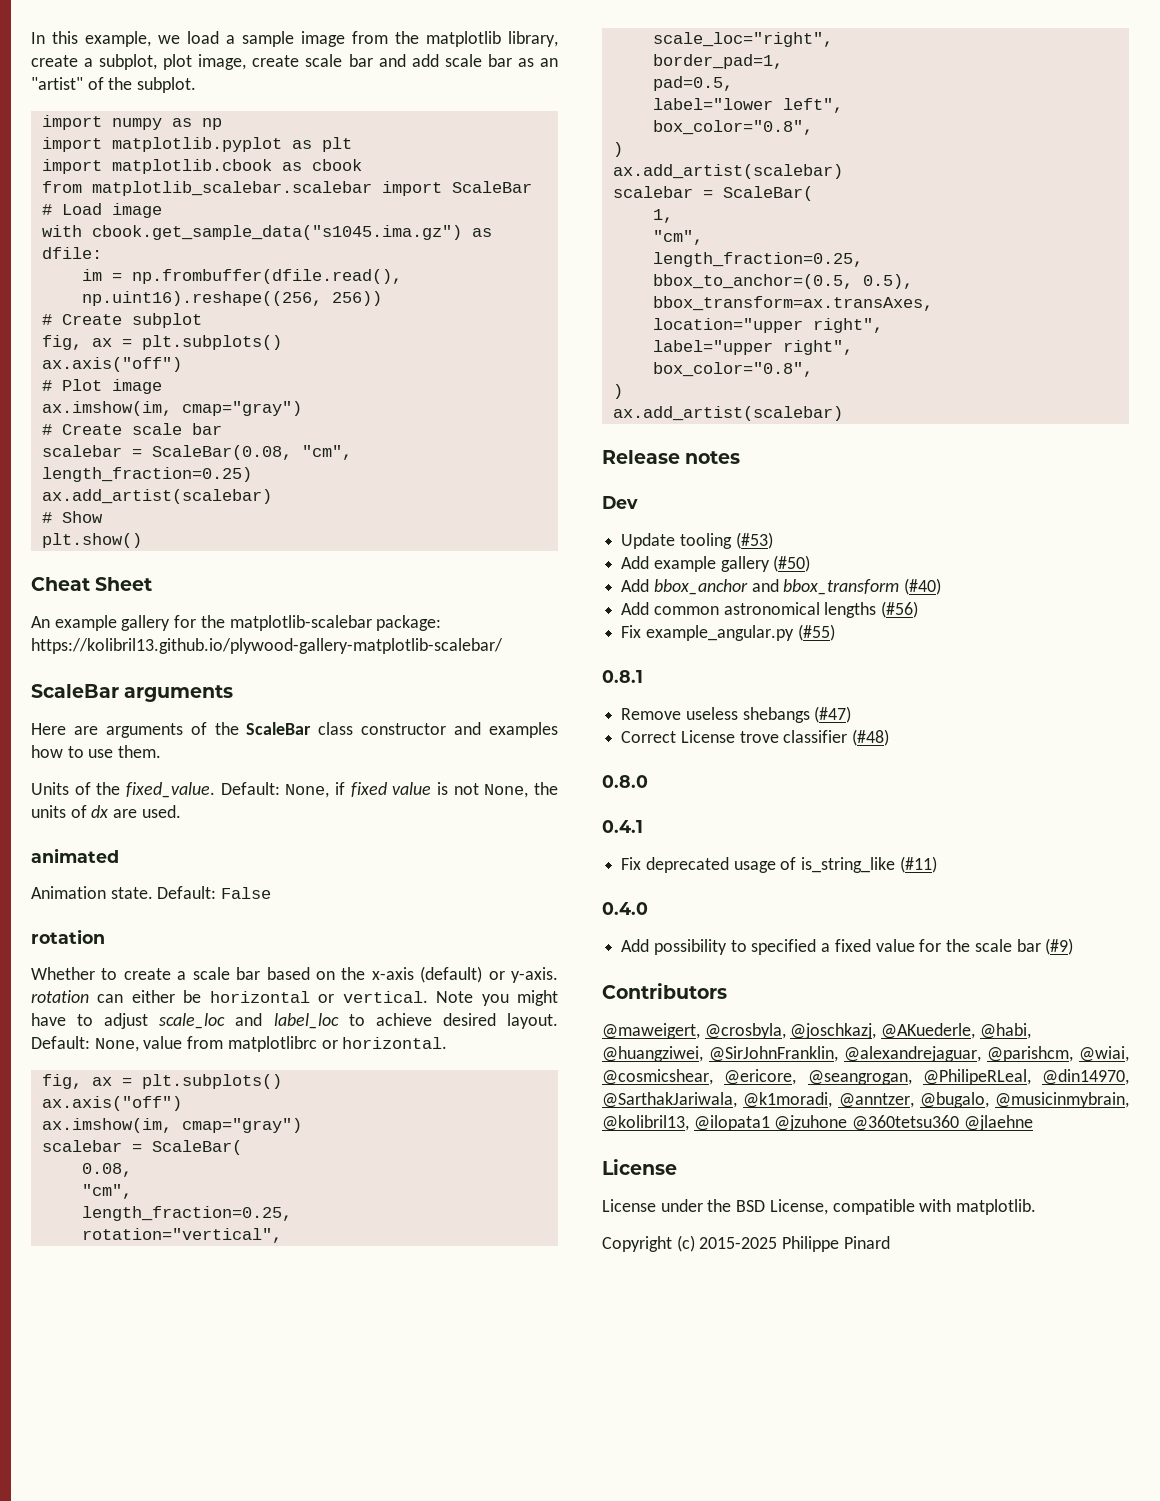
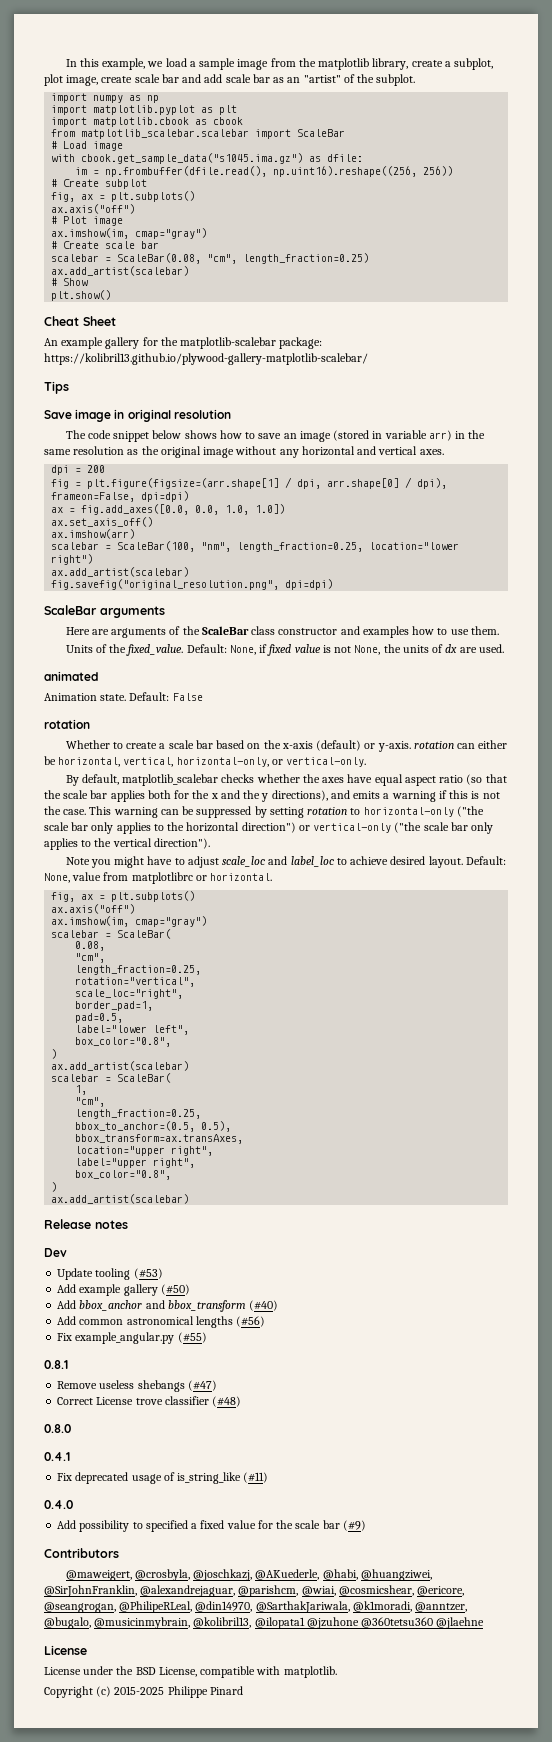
+ Tips
+ Save image in original resolution
+ The code snippet below shows how to save an image (stored in variable arr) in the same resolution as the original image without any horizontal and vertical axes.
+ dpi = 200
+ fig = plt.figure(figsize=(arr.shape[1] / dpi, arr.shape[0] / dpi), frameon=False, dpi=dpi)
+ ax = fig.add_axes([0.0, 0.0, 1.0, 1.0])
+ ax.set_axis_off()
+ ax.imshow(arr)
+ scalebar = ScaleBar(100, "nm", length_fraction=0.25, location="lower right")
+ ax.add_artist(scalebar)
+ fig.savefig("original_resolution.png", dpi=dpi)
- Whether to create a scale bar based on the x-axis (default) or y-axis. rotation can either be horizontal or vertical. Note you might have to adjust scale_loc and label_loc to achieve desired layout.
+ Whether to create a scale bar based on the x-axis (default) or y-axis. rotation can either be horizontal, vertical, horizontal-only, or vertical-only.
+ By default, matplotlib_scalebar checks whether the axes have equal aspect ratio (so that the scale bar applies both for the x and the y directions), and emits a warning if this is not the case. This warning can be suppressed by setting rotation to horizontal-only ("the scale bar only applies to the horizontal direction") or vertical-only ("the scale bar only applies to the vertical direction").
+ Note you might have to adjust scale_loc and label_loc to achieve desired layout.

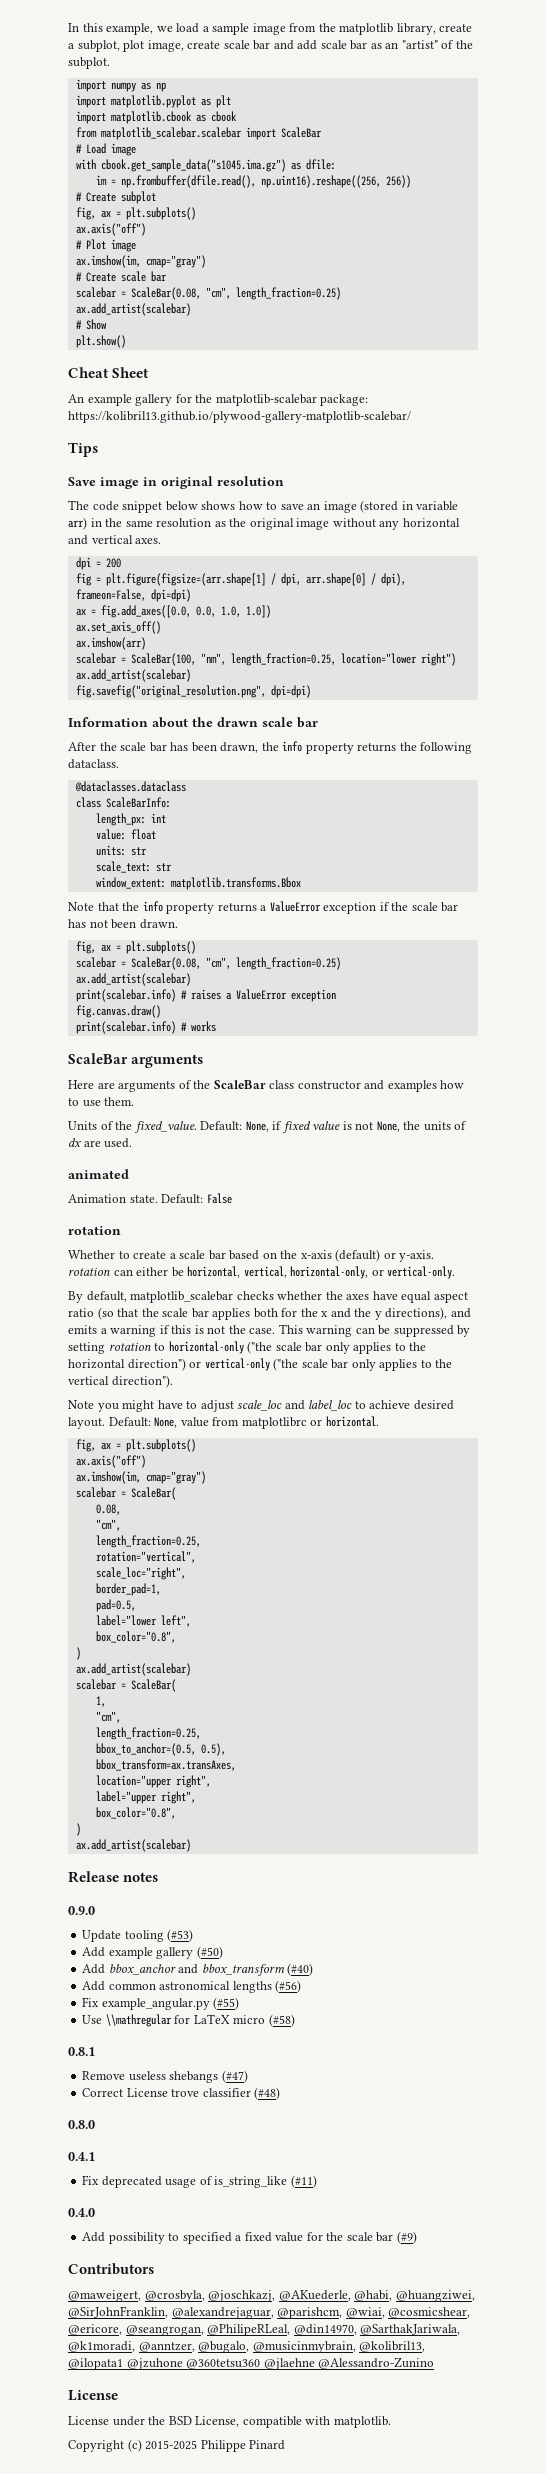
+ Information about the drawn scale bar
+ After the scale bar has been drawn, the info property returns the following dataclass.
+ @dataclasses.dataclass
+ class ScaleBarInfo:
+ length_px: int
+ value: float
+ units: str
+ scale_text: str
+ window_extent: matplotlib.transforms.Bbox
+ Note that the info property returns a ValueError exception if the scale bar has not been drawn.
+ fig, ax = plt.subplots()
+ scalebar = ScaleBar(0.08, "cm", length_fraction=0.25)
+ ax.add_artist(scalebar)
+ print(scalebar.info) # raises a ValueError exception
+ fig.canvas.draw()
+ print(scalebar.info) # works
- Dev
+ 0.9.0
+ Use \\mathregular for LaTeX micro (#58)
- @maweigert, @crosbyla, @joschkazj, @AKuederle, @habi, @huangziwei, @SirJohnFranklin, @alexandrejaguar, @parishcm, @wiai, @cosmicshear, @ericore, @seangrogan, @PhilipeRLeal, @din14970, @SarthakJariwala, @k1moradi, @anntzer, @bugalo, @musicinmybrain, @kolibril13, @ilopata1 @jzuhone @360tetsu360 @jlaehne
+ @maweigert, @crosbyla, @joschkazj, @AKuederle, @habi, @huangziwei, @SirJohnFranklin, @alexandrejaguar, @parishcm, @wiai, @cosmicshear, @ericore, @seangrogan, @PhilipeRLeal, @din14970, @SarthakJariwala, @k1moradi, @anntzer, @bugalo, @musicinmybrain, @kolibril13, @ilopata1 @jzuhone @360tetsu360 @jlaehne @Alessandro-Zunino

